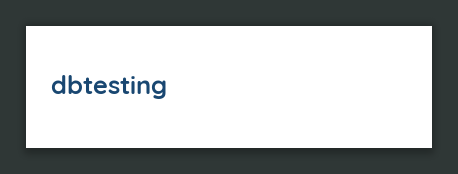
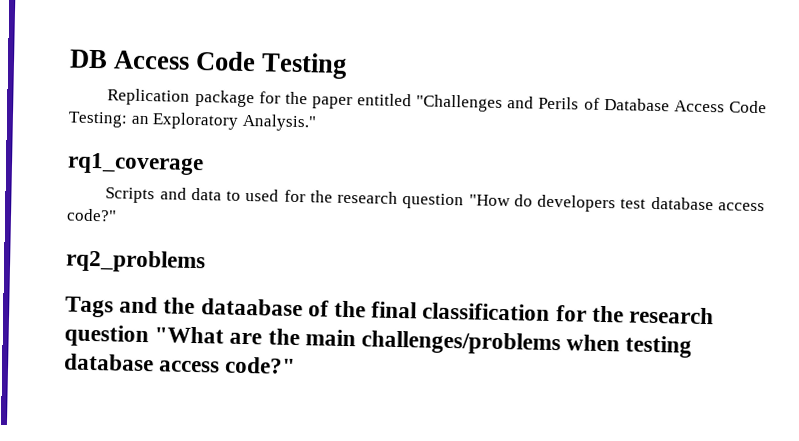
- dbtesting
+ DB Access Code Testing
+ Replication package for the paper entitled "Challenges and Perils of Database Access Code Testing: an Exploratory Analysis."
+ rq1_coverage
+ Scripts and data to used for the research question "How do developers test database access code?"
+ rq2_problems
+ Tags and the dataabase of the final classification for the research question "What are the main challenges/problems when testing database access code?"

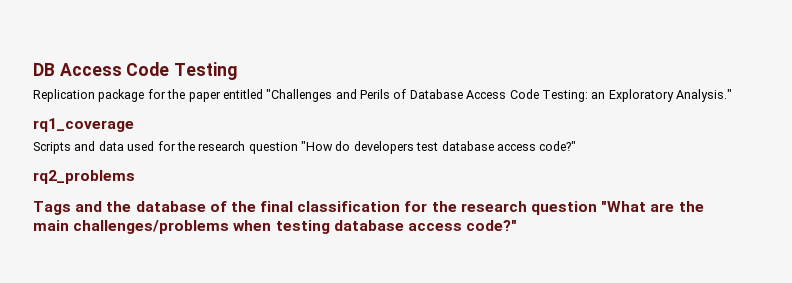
- Scripts and data to used for the research question "How do developers test database access code?"
+ Scripts and data used for the research question "How do developers test database access code?"
- Tags and the dataabase of the final classification for the research question "What are the main challenges/problems when testing database access code?"
+ Tags and the database of the final classification for the research question "What are the main challenges/problems when testing database access code?"

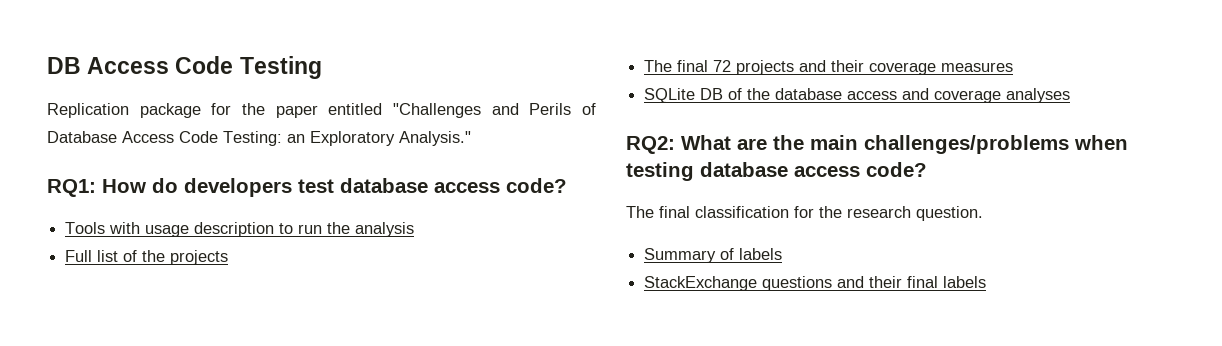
- rq1_coverage
- Scripts and data used for the research question "How do developers test database access code?"
- rq2_problems
- Tags and the database of the final classification for the research question "What are the main challenges/problems when testing database access code?"
+ RQ1: How do developers test database access code?
+ Tools with usage description to run the analysis
+ Full list of the projects
+ The final 72 projects and their coverage measures
+ SQLite DB of the database access and coverage analyses
+ RQ2: What are the main challenges/problems when testing database access code?
+ The final classification for the research question.
+ Summary of labels
+ StackExchange questions and their final labels

